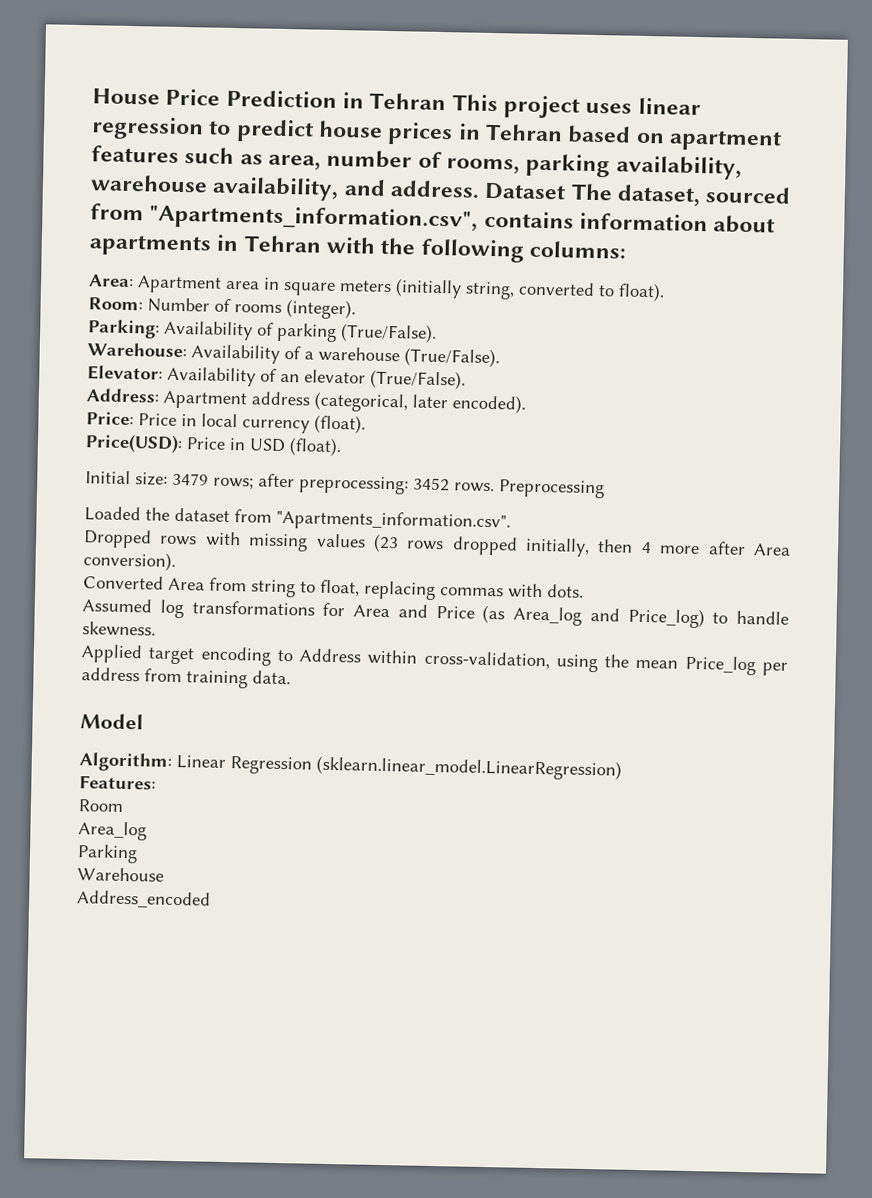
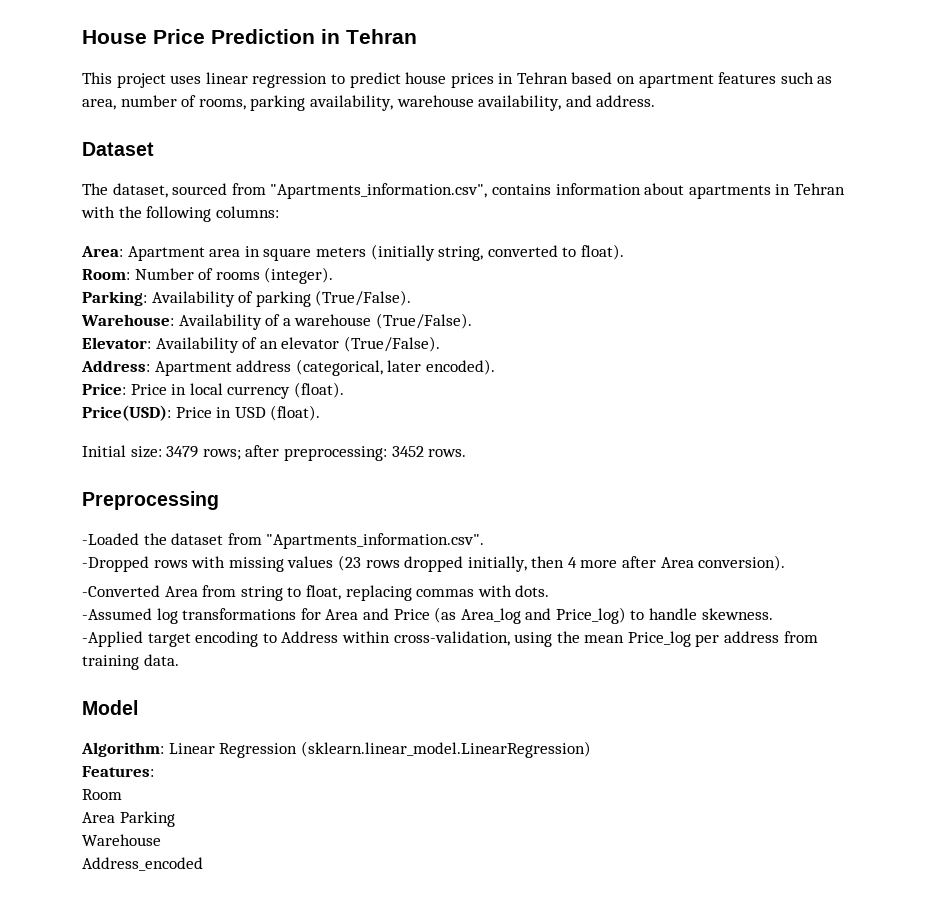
- House Price Prediction in Tehran This project uses linear regression to predict house prices in Tehran based on apartment features such as area, number of rooms, parking availability, warehouse availability, and address. Dataset The dataset, sourced from "Apartments_information.csv", contains information about apartments in Tehran with the following columns:
+ House Price Prediction in Tehran
+ This project uses linear regression to predict house prices in Tehran based on apartment features such as area, number of rooms, parking availability, warehouse availability, and address.
+ Dataset
+ The dataset, sourced from "Apartments_information.csv", contains information about apartments in Tehran with the following columns:
- Initial size: 3479 rows; after preprocessing: 3452 rows. Preprocessing
+ Initial size: 3479 rows; after preprocessing: 3452 rows.
+ Preprocessing
- Loaded the dataset from "Apartments_information.csv".
+ -Loaded the dataset from "Apartments_information.csv".
- Dropped rows with missing values (23 rows dropped initially, then 4 more after Area conversion).
+ -Dropped rows with missing values (23 rows dropped initially, then 4 more after Area conversion).
- Converted Area from string to float, replacing commas with dots.
+ -Converted Area from string to float, replacing commas with dots.
- Assumed log transformations for Area and Price (as Area_log and Price_log) to handle skewness.
+ -Assumed log transformations for Area and Price (as Area_log and Price_log) to handle skewness.
- Applied target encoding to Address within cross-validation, using the mean Price_log per address from training data.
+ -Applied target encoding to Address within cross-validation, using the mean Price_log per address from training data.
  Room
- Area_log
- Parking
+ Area Parking

